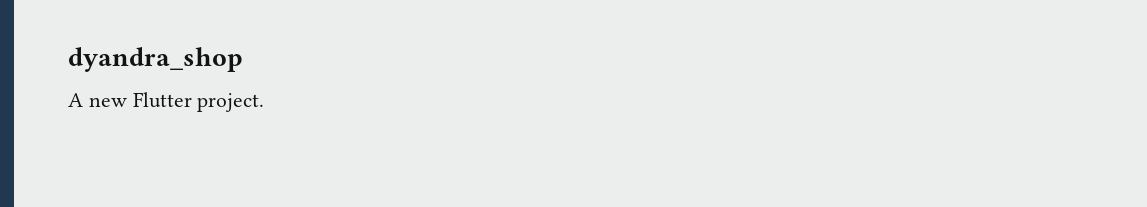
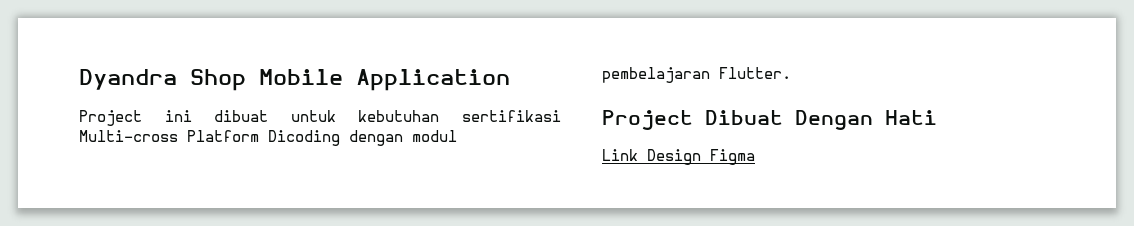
- dyandra_shop
- A new Flutter project.
+ Dyandra Shop Mobile Application
+ Project ini dibuat untuk kebutuhan sertifikasi Multi-cross Platform Dicoding dengan modul pembelajaran Flutter.
+ Project Dibuat Dengan Hati
+ Link Design Figma

